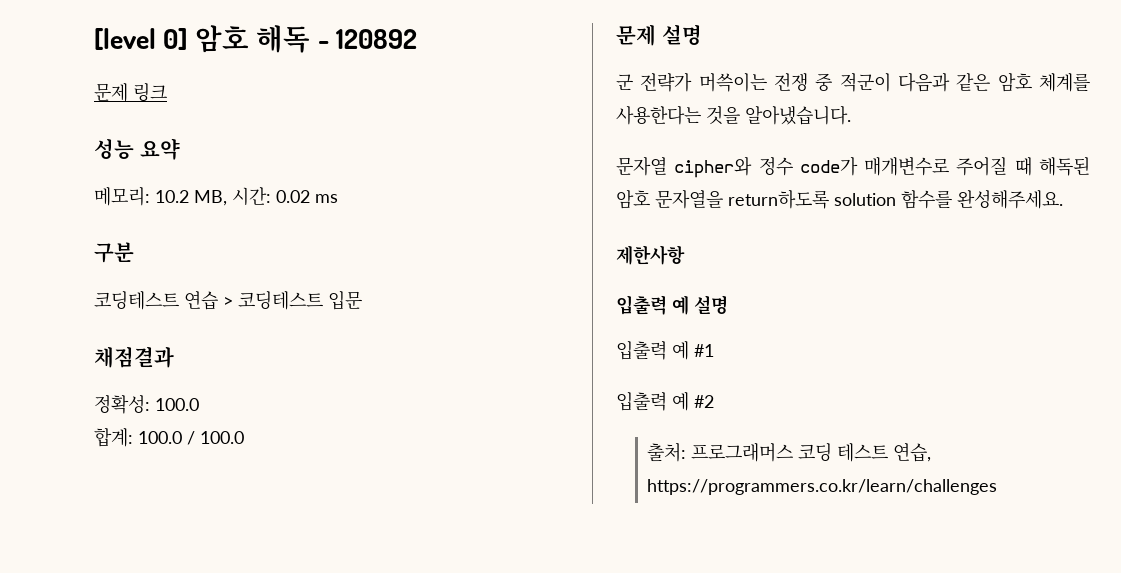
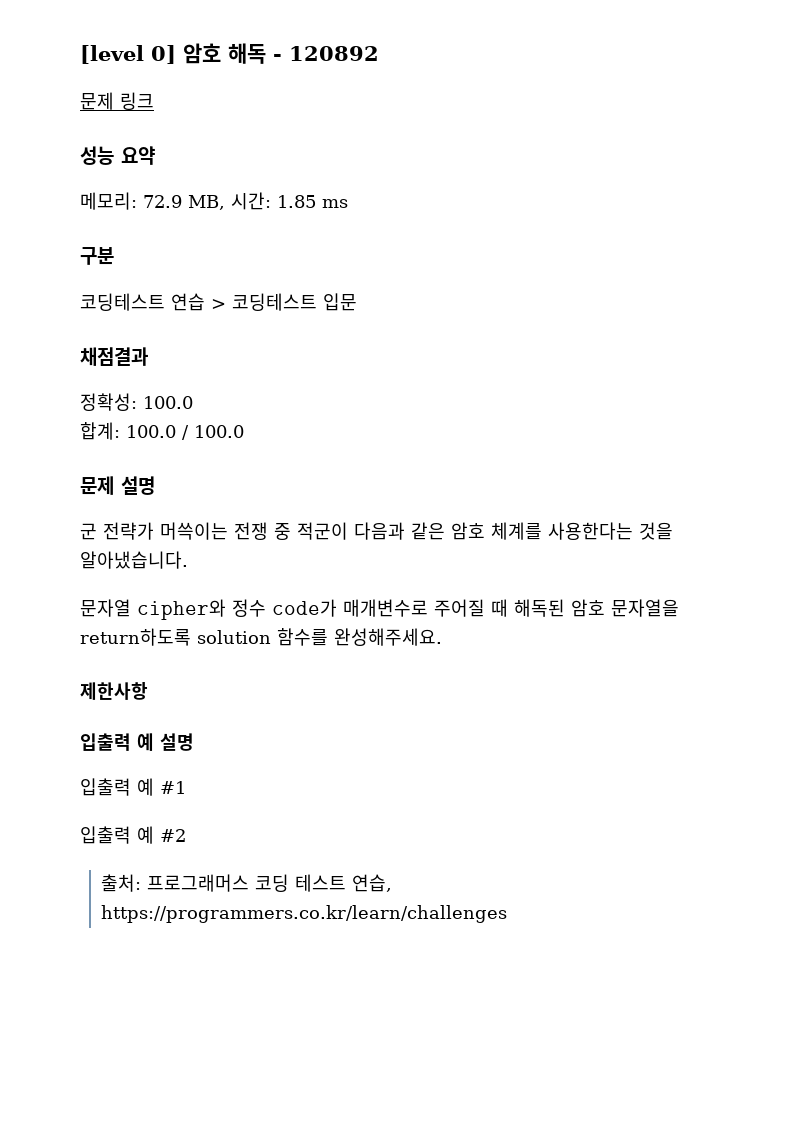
- 메모리: 10.2 MB, 시간: 0.02 ms
+ 메모리: 72.9 MB, 시간: 1.85 ms

